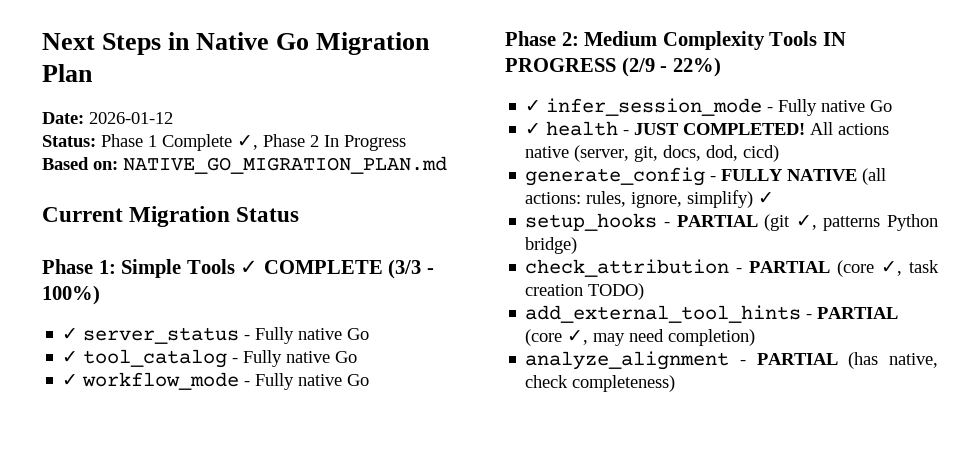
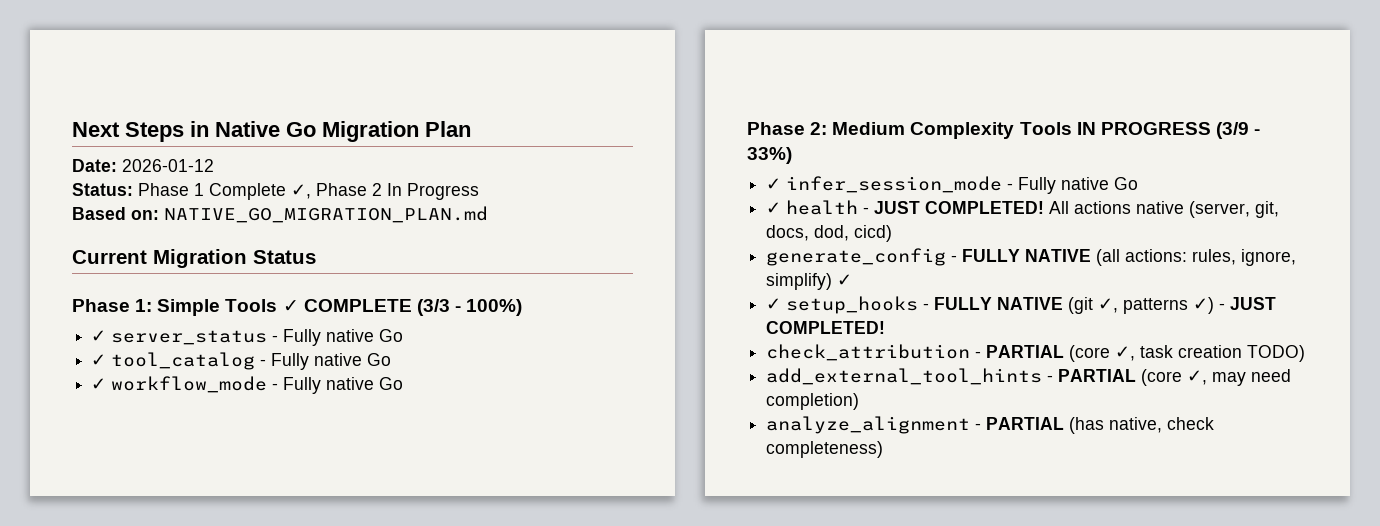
- Phase 2: Medium Complexity Tools IN PROGRESS (2/9 - 22%)
+ Phase 2: Medium Complexity Tools IN PROGRESS (3/9 - 33%)
- setup_hooks - PARTIAL (git ✓, patterns Python bridge)
+ ✓ setup_hooks - FULLY NATIVE (git ✓, patterns ✓) - JUST COMPLETED!

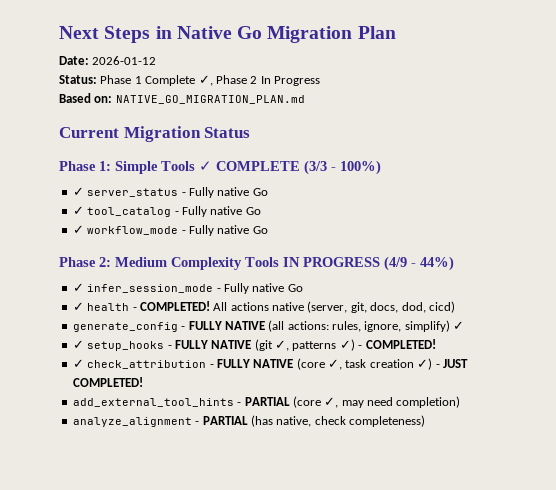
- Phase 2: Medium Complexity Tools IN PROGRESS (3/9 - 33%)
+ Phase 2: Medium Complexity Tools IN PROGRESS (4/9 - 44%)
- ✓ health - JUST COMPLETED!
+ ✓ health - COMPLETED!
- ✓ setup_hooks - FULLY NATIVE (git ✓, patterns ✓) - JUST COMPLETED!
- check_attribution - PARTIAL (core ✓, task creation TODO)
+ ✓ setup_hooks - FULLY NATIVE (git ✓, patterns ✓) - COMPLETED!
+ ✓ check_attribution - FULLY NATIVE (core ✓, task creation ✓) - JUST COMPLETED!

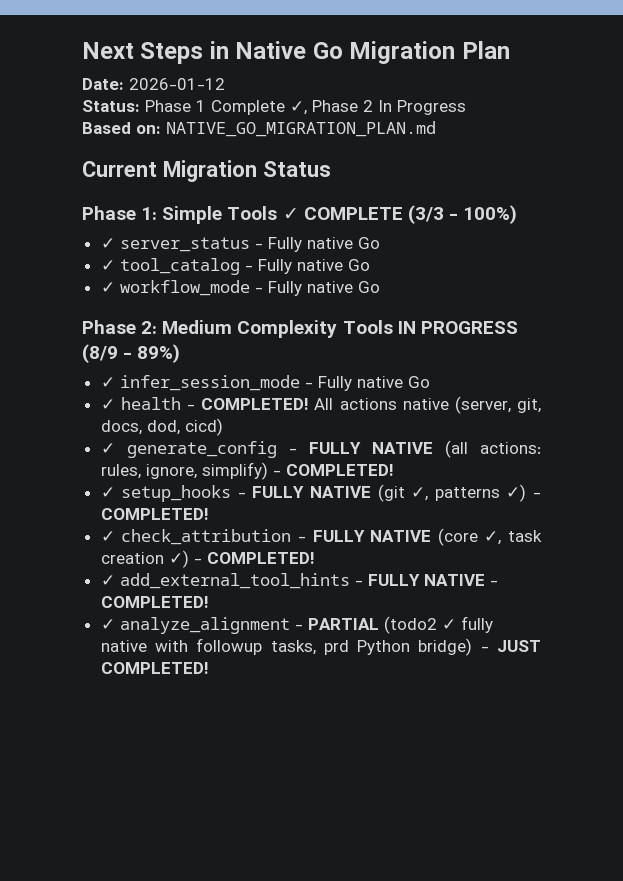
- Phase 2: Medium Complexity Tools IN PROGRESS (4/9 - 44%)
+ Phase 2: Medium Complexity Tools IN PROGRESS (8/9 - 89%)
- generate_config - FULLY NATIVE (all actions: rules, ignore, simplify) ✓
+ ✓ generate_config - FULLY NATIVE (all actions: rules, ignore, simplify) - COMPLETED!
- ✓ check_attribution - FULLY NATIVE (core ✓, task creation ✓) - JUST COMPLETED!
- add_external_tool_hints - PARTIAL (core ✓, may need completion)
- analyze_alignment - PARTIAL (has native, check completeness)
+ ✓ check_attribution - FULLY NATIVE (core ✓, task creation ✓) - COMPLETED!
+ ✓ add_external_tool_hints - FULLY NATIVE - COMPLETED!
+ ✓ analyze_alignment - PARTIAL (todo2 ✓ fully native with followup tasks, prd Python bridge) - JUST COMPLETED!

